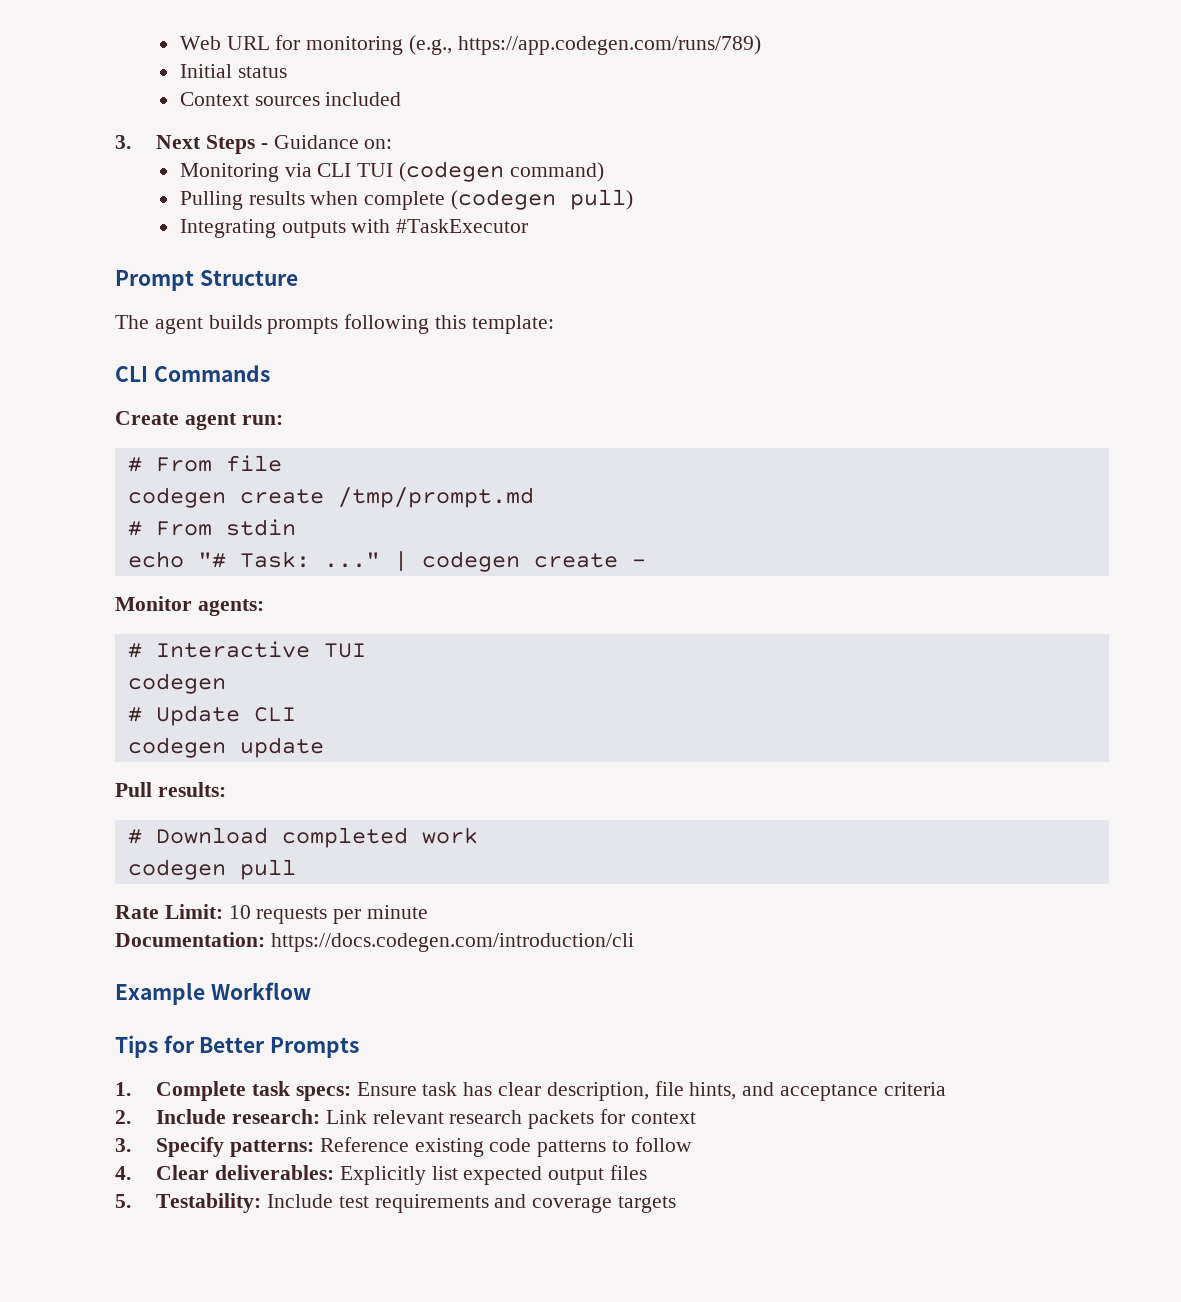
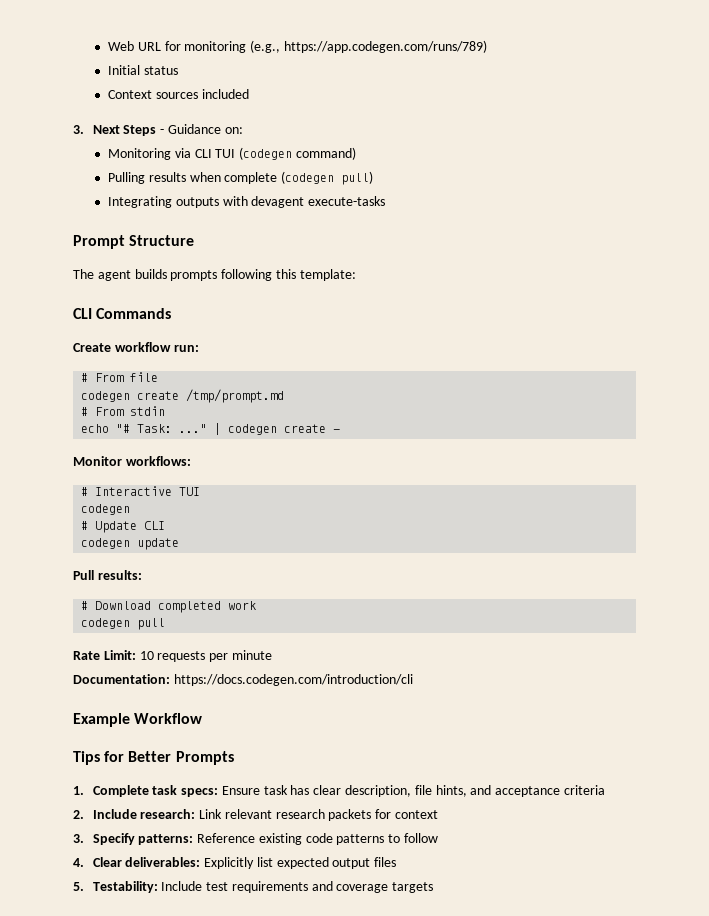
- Integrating outputs with #TaskExecutor
+ Integrating outputs with devagent execute-tasks
- Create agent run:
+ Create workflow run:
- Monitor agents:
+ Monitor workflows:

